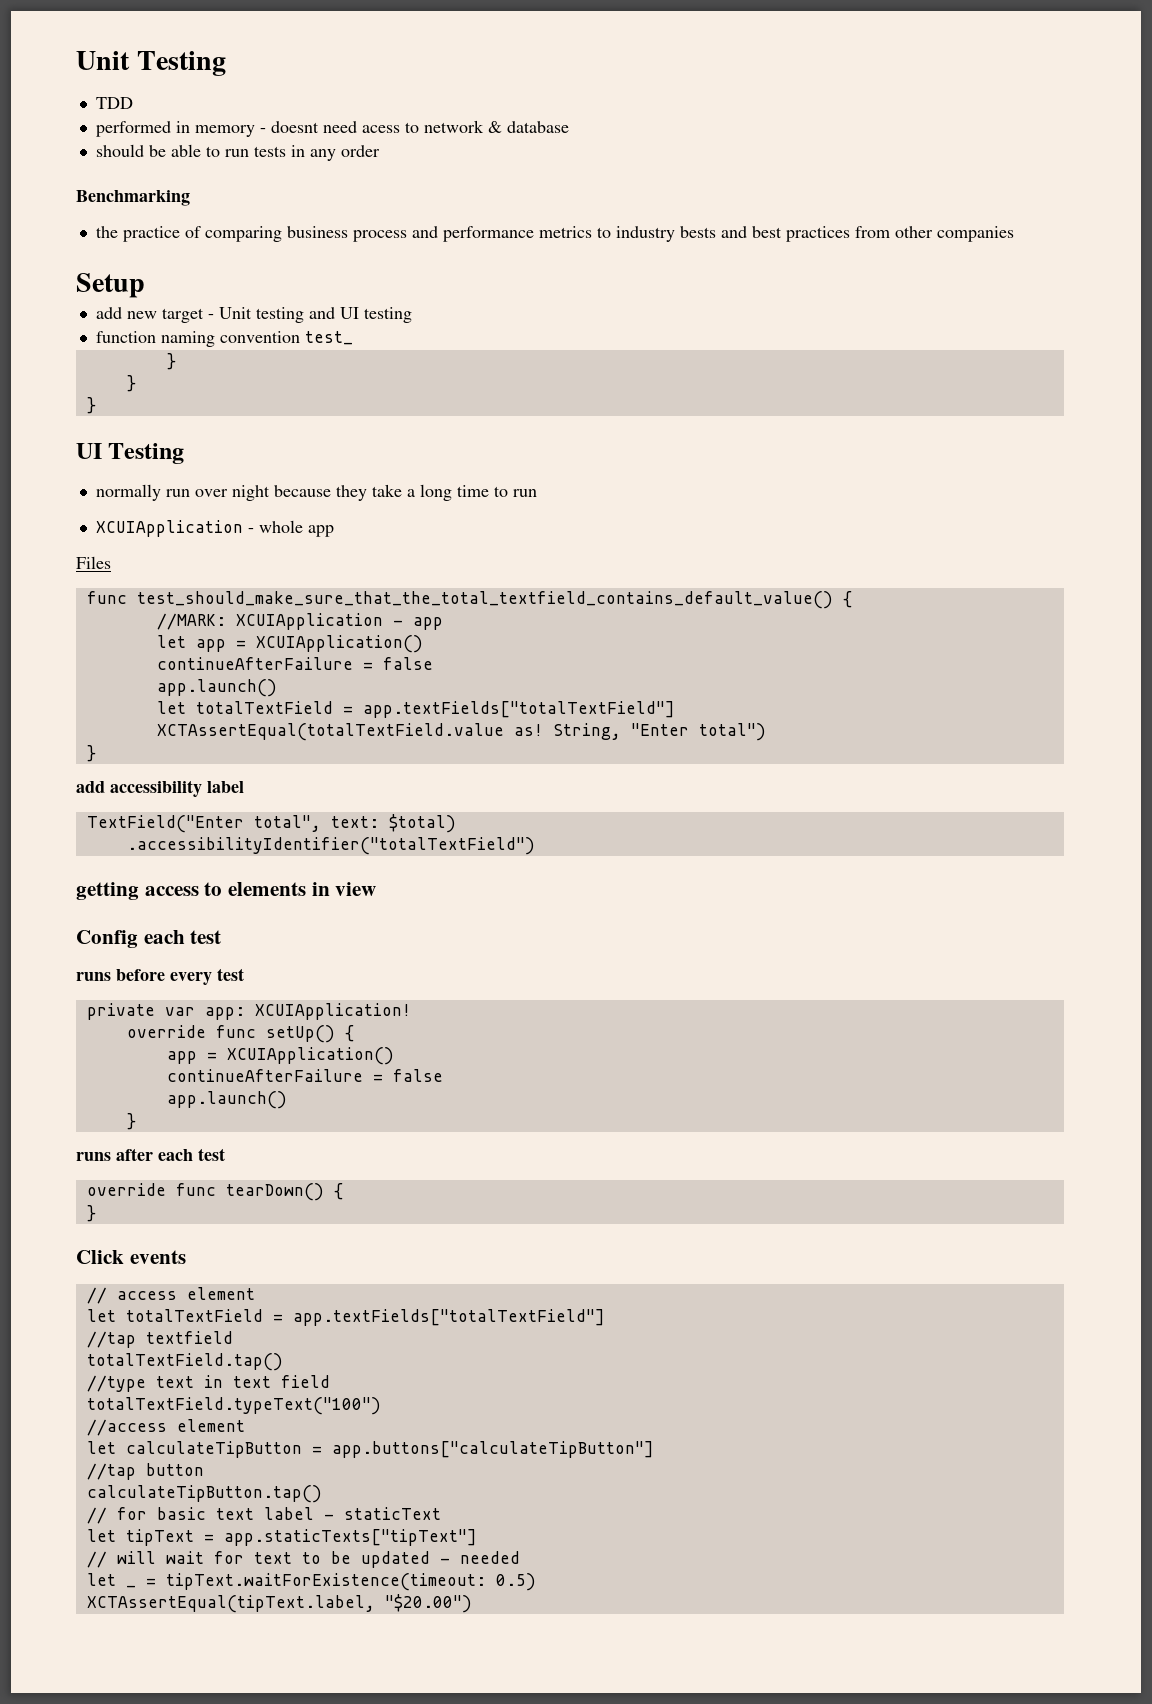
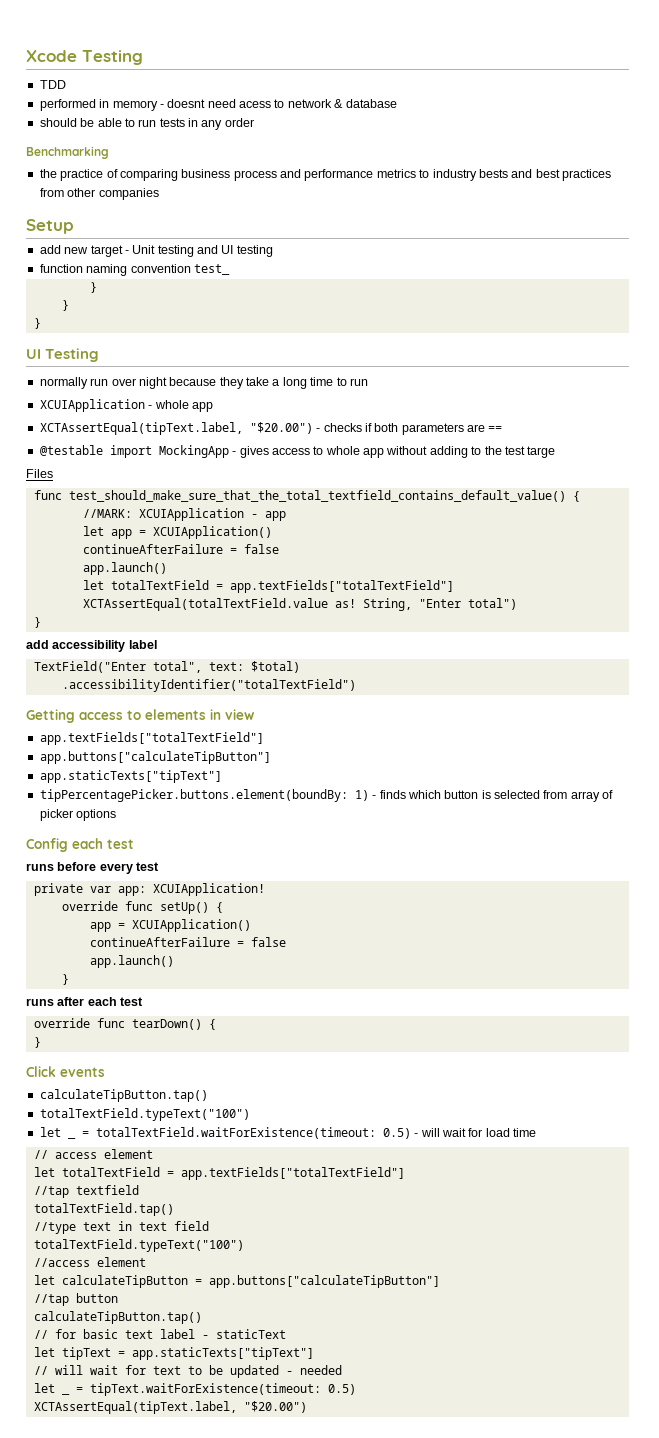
- Unit Testing
+ Xcode Testing
+ XCTAssertEqual(tipText.label, "$20.00") - checks if both parameters are ==
+ @testable import MockingApp - gives access to whole app without adding to the test targe
- getting access to elements in view
+ Getting access to elements in view
+ app.textFields["totalTextField"]
+ app.buttons["calculateTipButton"]
+ app.staticTexts["tipText"]
+ tipPercentagePicker.buttons.element(boundBy: 1) - finds which button is selected from array of picker options
  Click events
+ calculateTipButton.tap()
+ totalTextField.typeText("100")
+ let _ = totalTextField.waitForExistence(timeout: 0.5) - will wait for load time

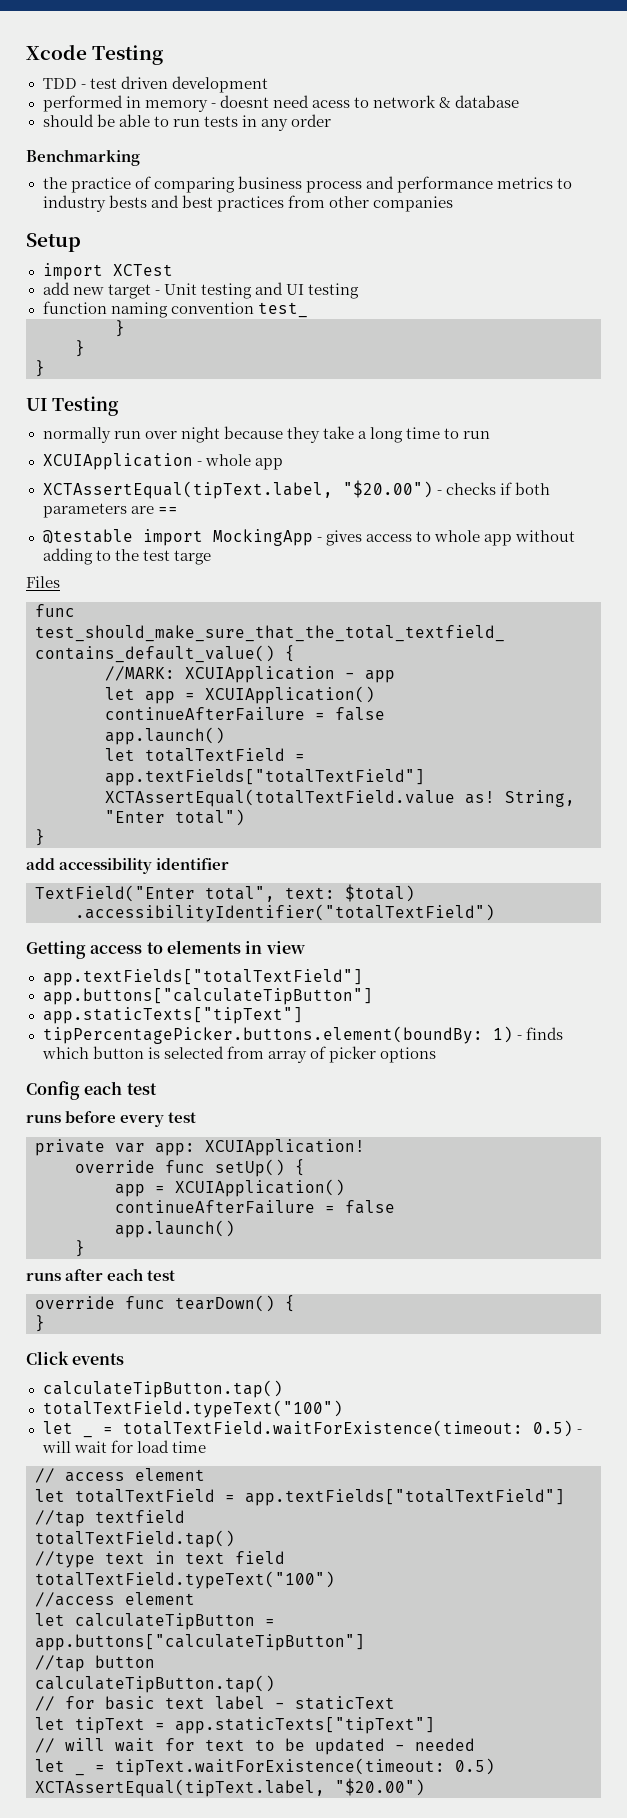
- TDD
+ TDD - test driven development
+ import XCTest
- add accessibility label
+ add accessibility identifier

